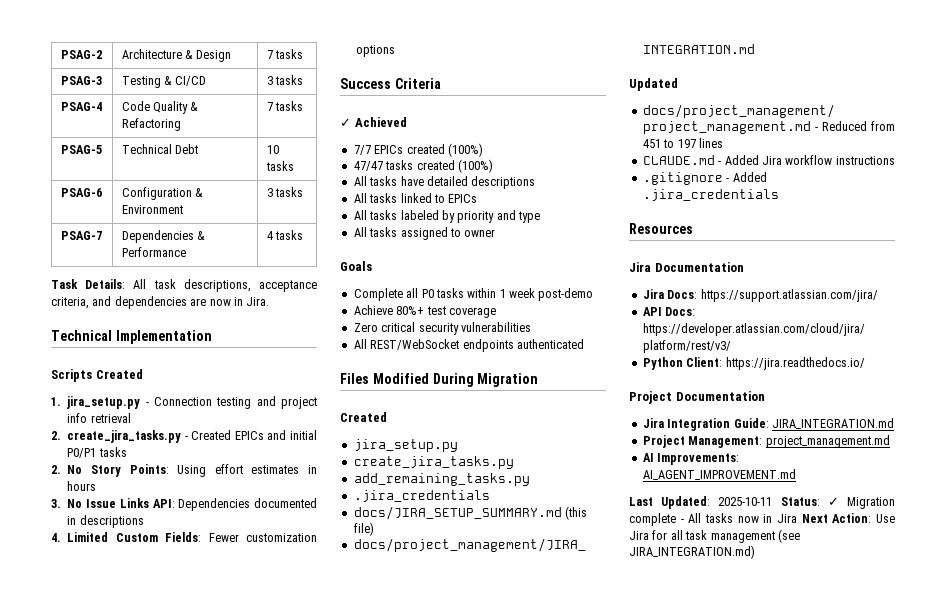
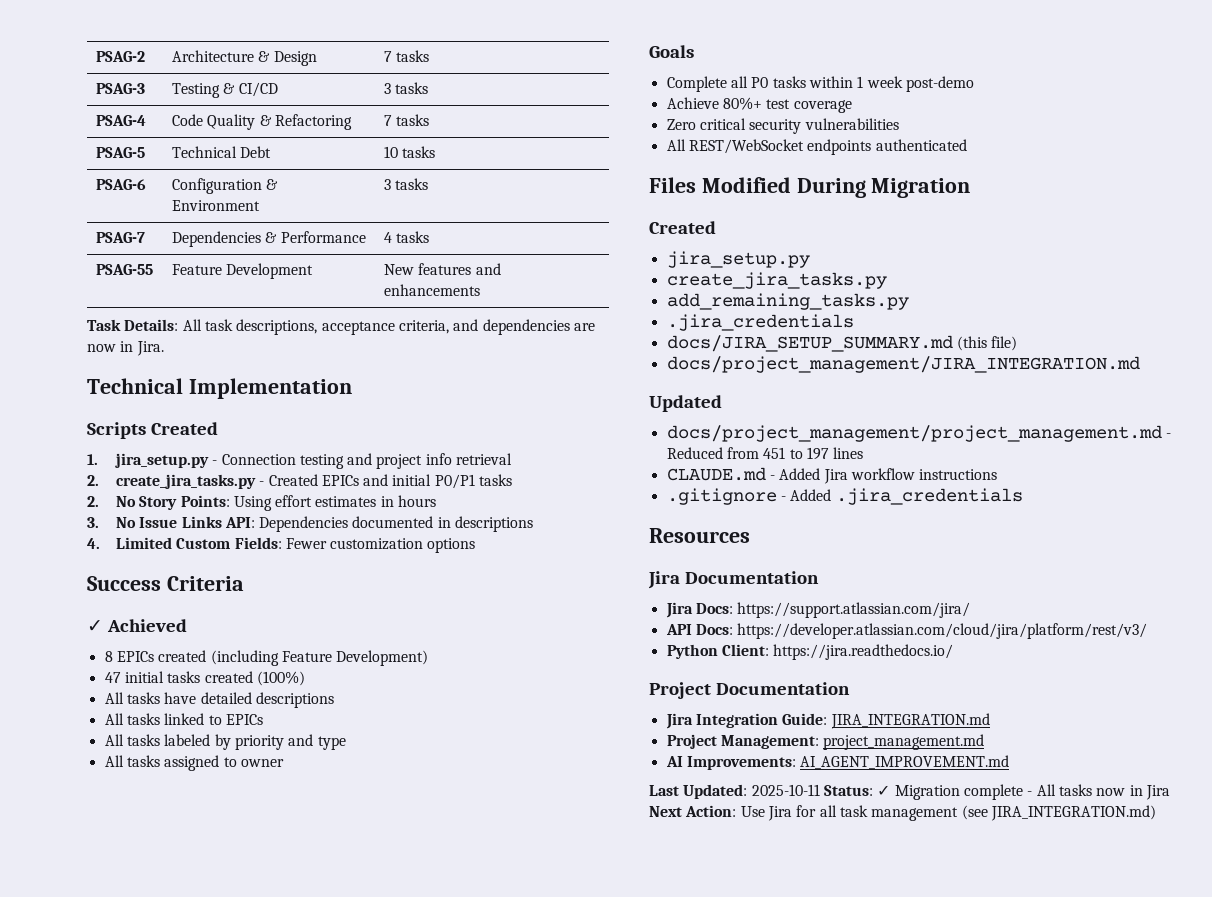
+ PSAG-55 | Feature Development | New features and enhancements
- 7/7 EPICs created (100%)
- 47/47 tasks created (100%)
+ 8 EPICs created (including Feature Development)
+ 47 initial tasks created (100%)

